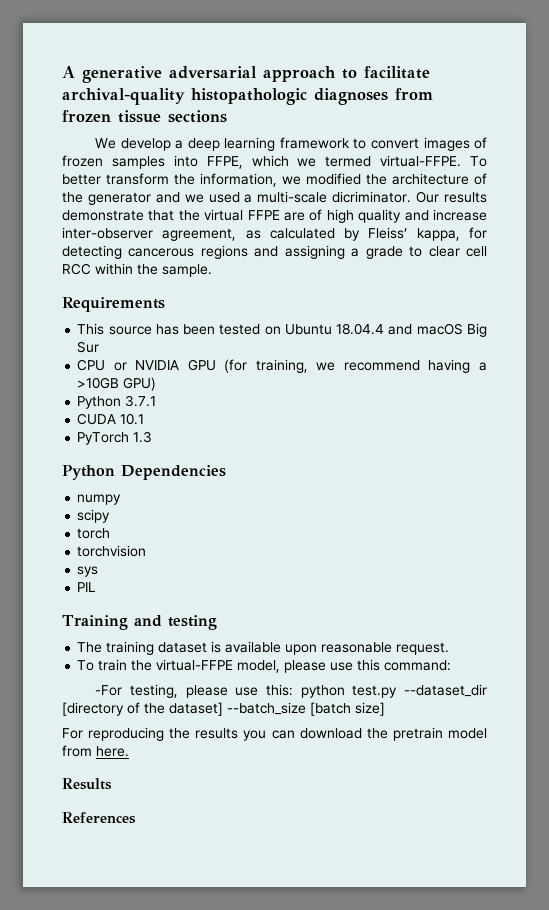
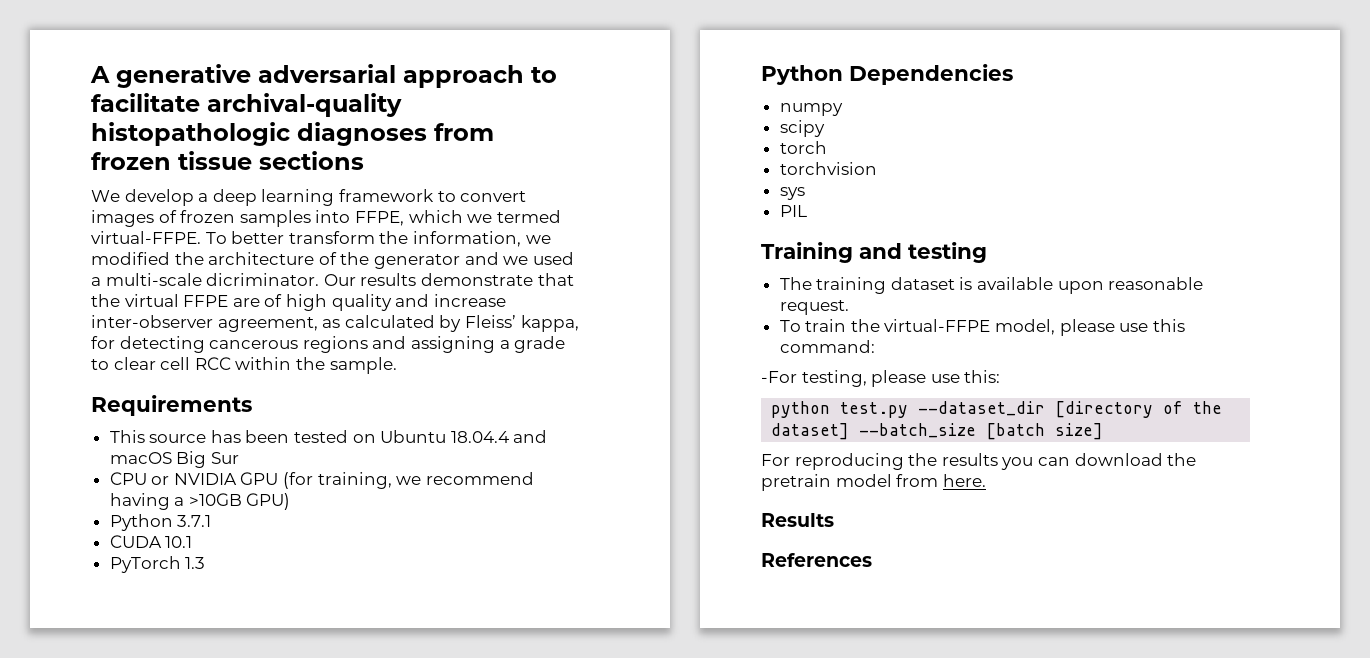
- -For testing, please use this: python test.py --dataset_dir [directory of the dataset] --batch_size [batch size]
+ -For testing, please use this:
+ python test.py --dataset_dir [directory of the dataset] --batch_size [batch size]

